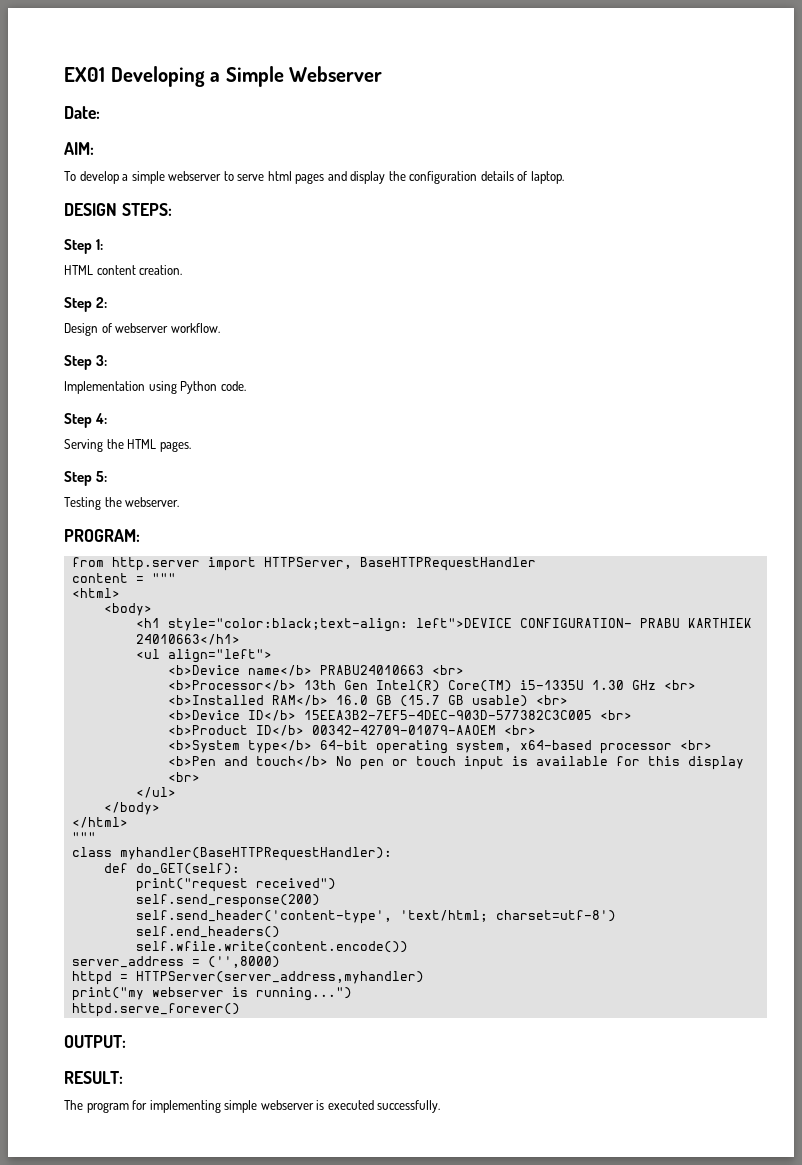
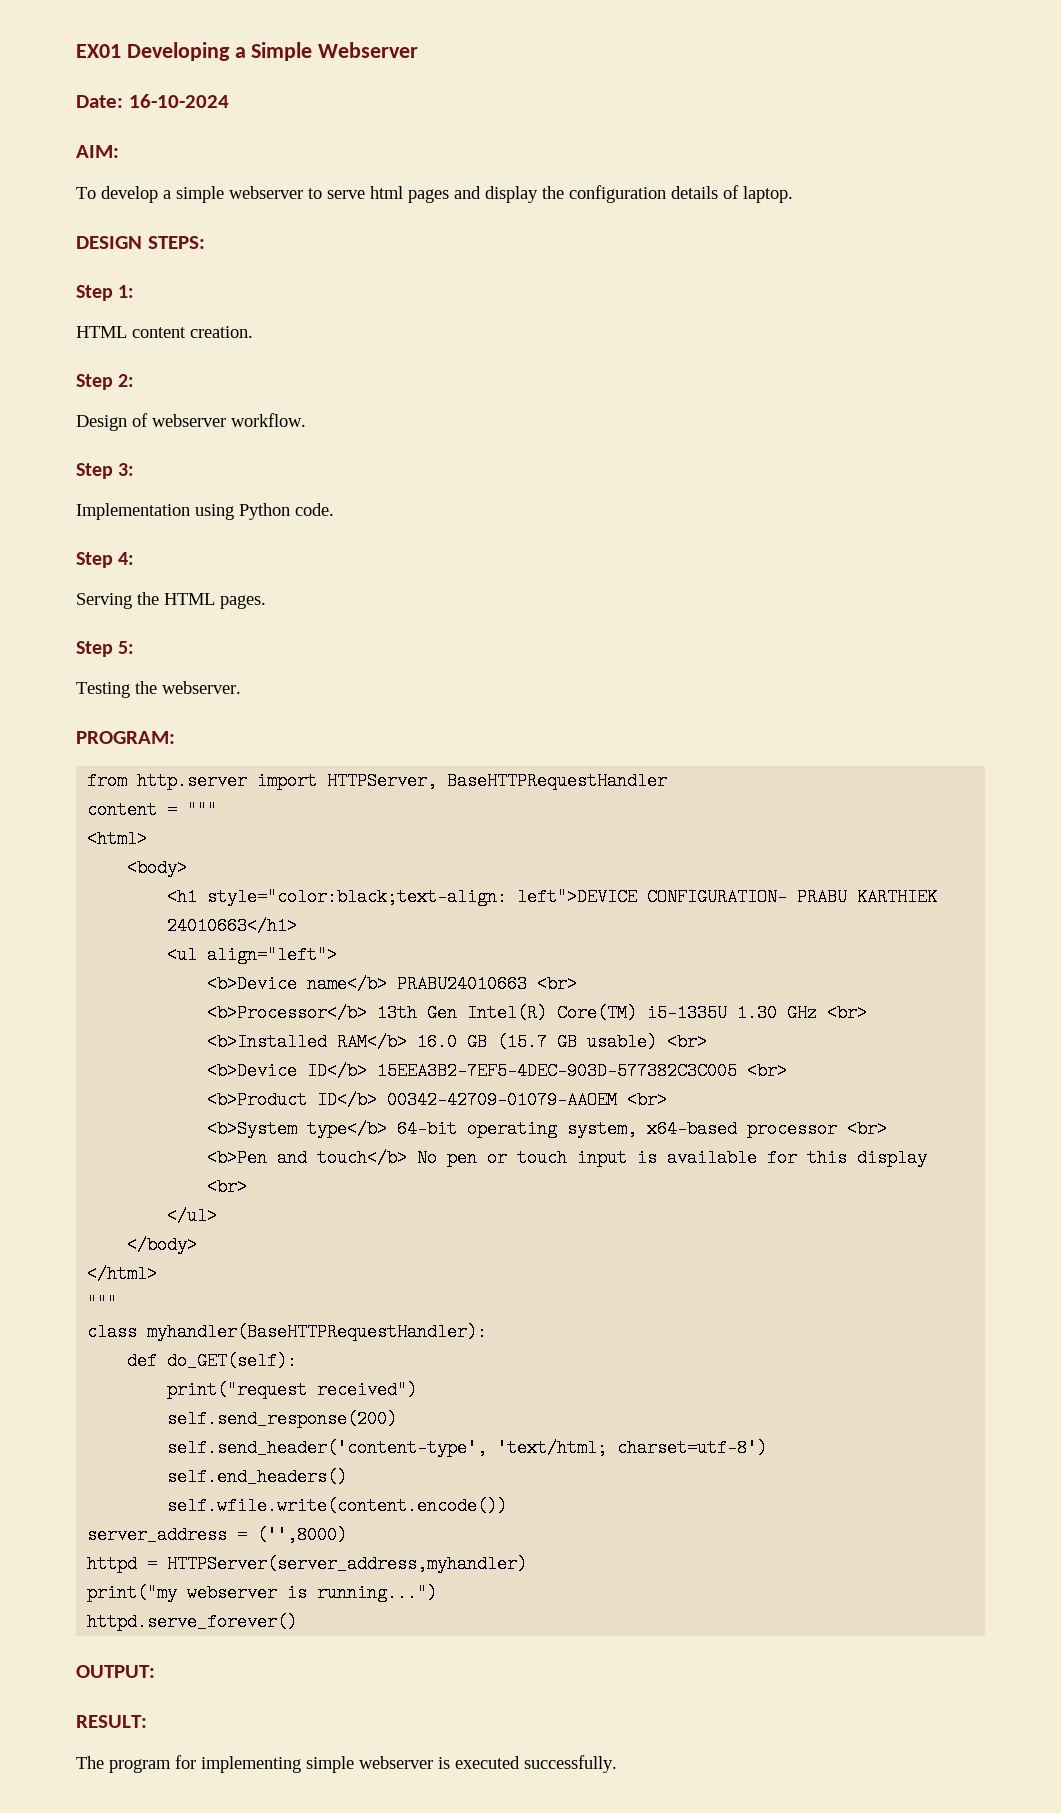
- Date:
+ Date: 16-10-2024

